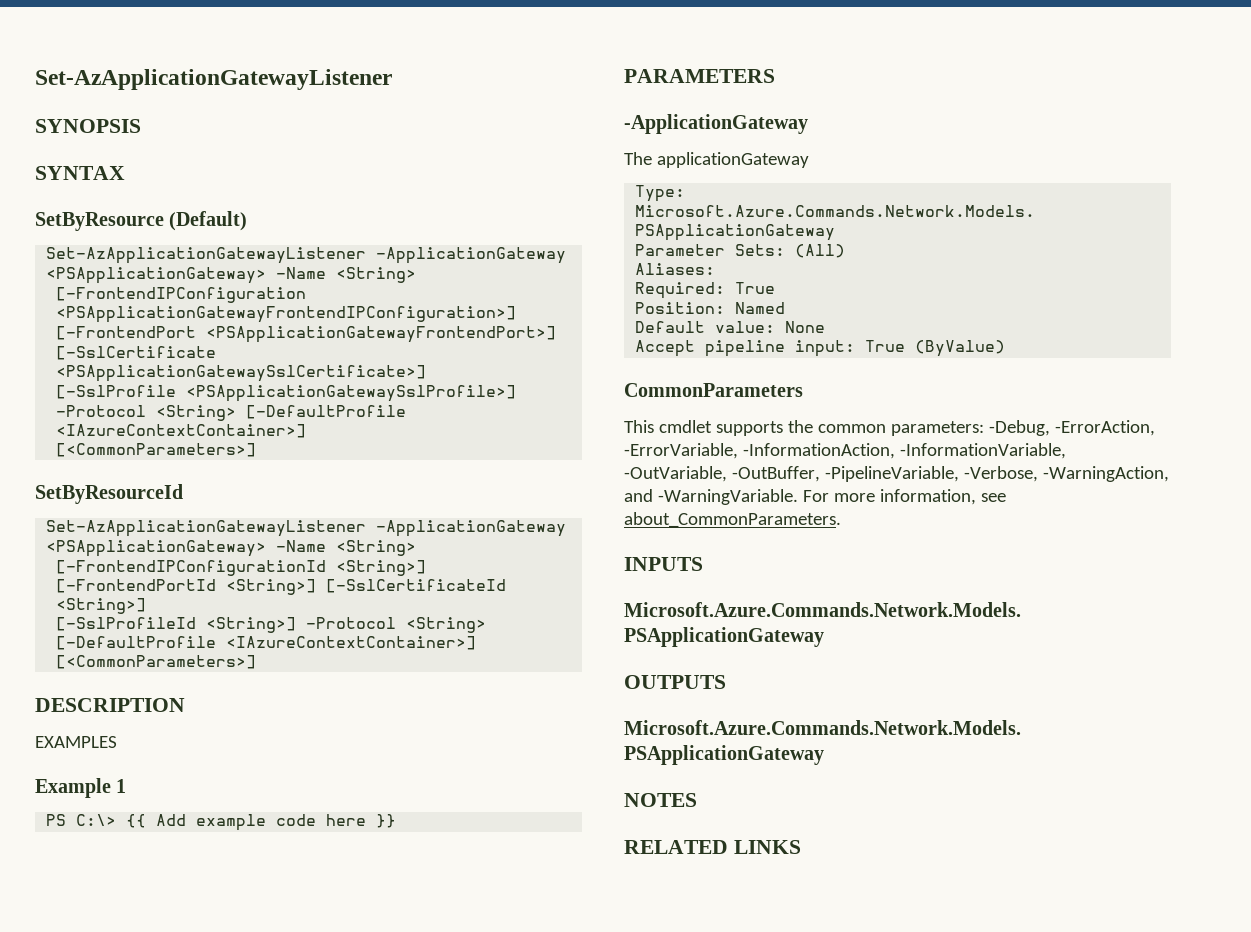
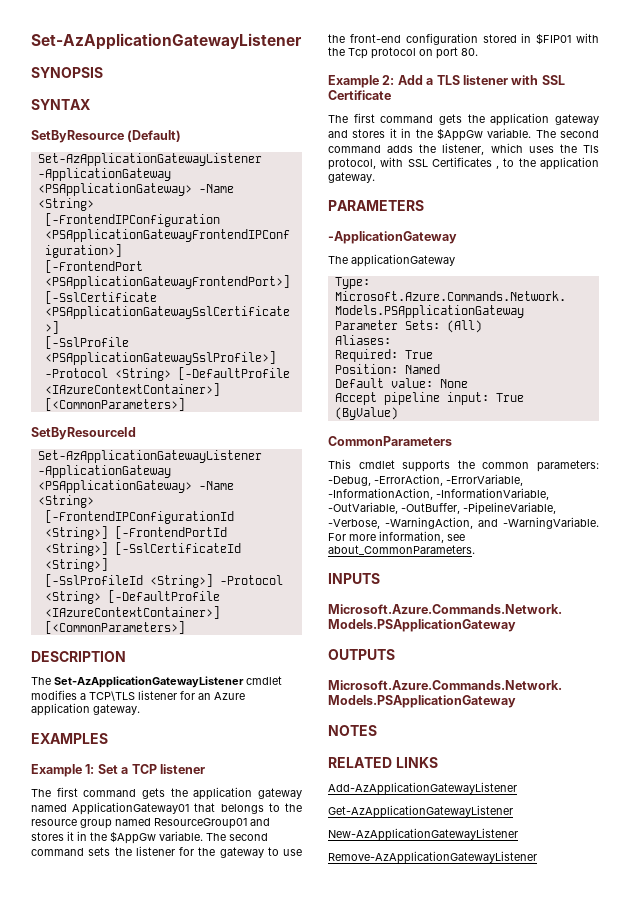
+ The Set-AzApplicationGatewayListener cmdlet modifies a TCP\TLS listener for an Azure application gateway.
  EXAMPLES
- Example 1
- PS C:\> {{ Add example code here }}
+ Example 1: Set a TCP listener
+ The first command gets the application gateway named ApplicationGateway01 that belongs to the resource group named ResourceGroup01 and stores it in the $AppGw variable. The second command sets the listener for the gateway to use the front-end configuration stored in $FIP01 with the Tcp protocol on port 80.
+ Example 2: Add a TLS listener with SSL Certificate
+ The first command gets the application gateway and stores it in the $AppGw variable. The second command adds the listener, which uses the Tls protocol, with SSL Certificates , to the application gateway.
+ Add-AzApplicationGatewayListener
+ Get-AzApplicationGatewayListener
+ New-AzApplicationGatewayListener
+ Remove-AzApplicationGatewayListener

